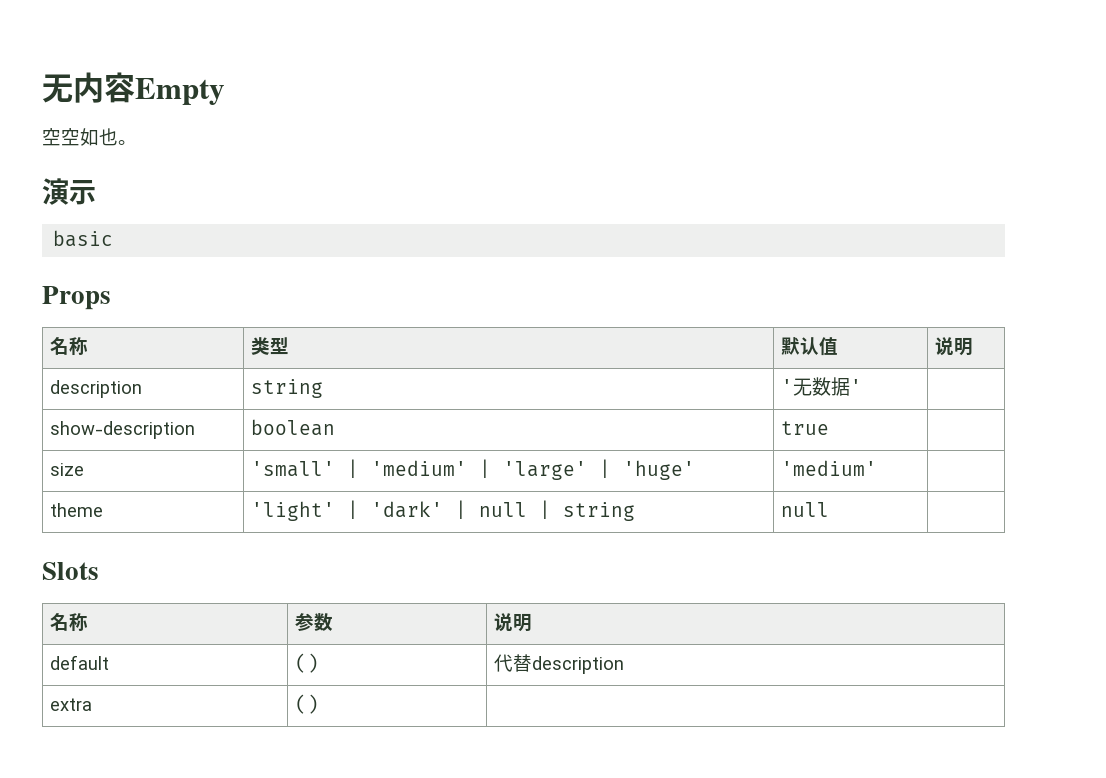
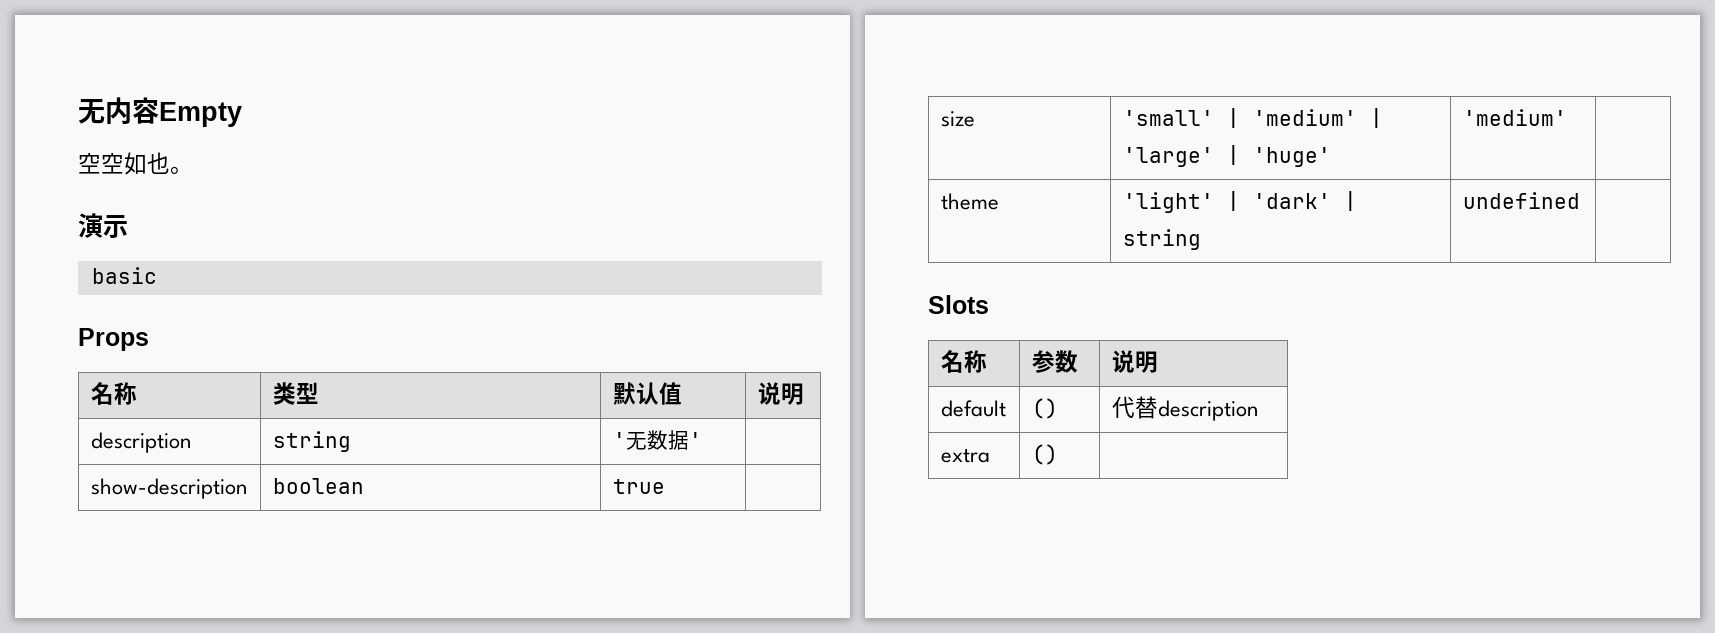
- theme | 'light' | 'dark' | null | string | null |
+ theme | 'light' | 'dark' | string | undefined |

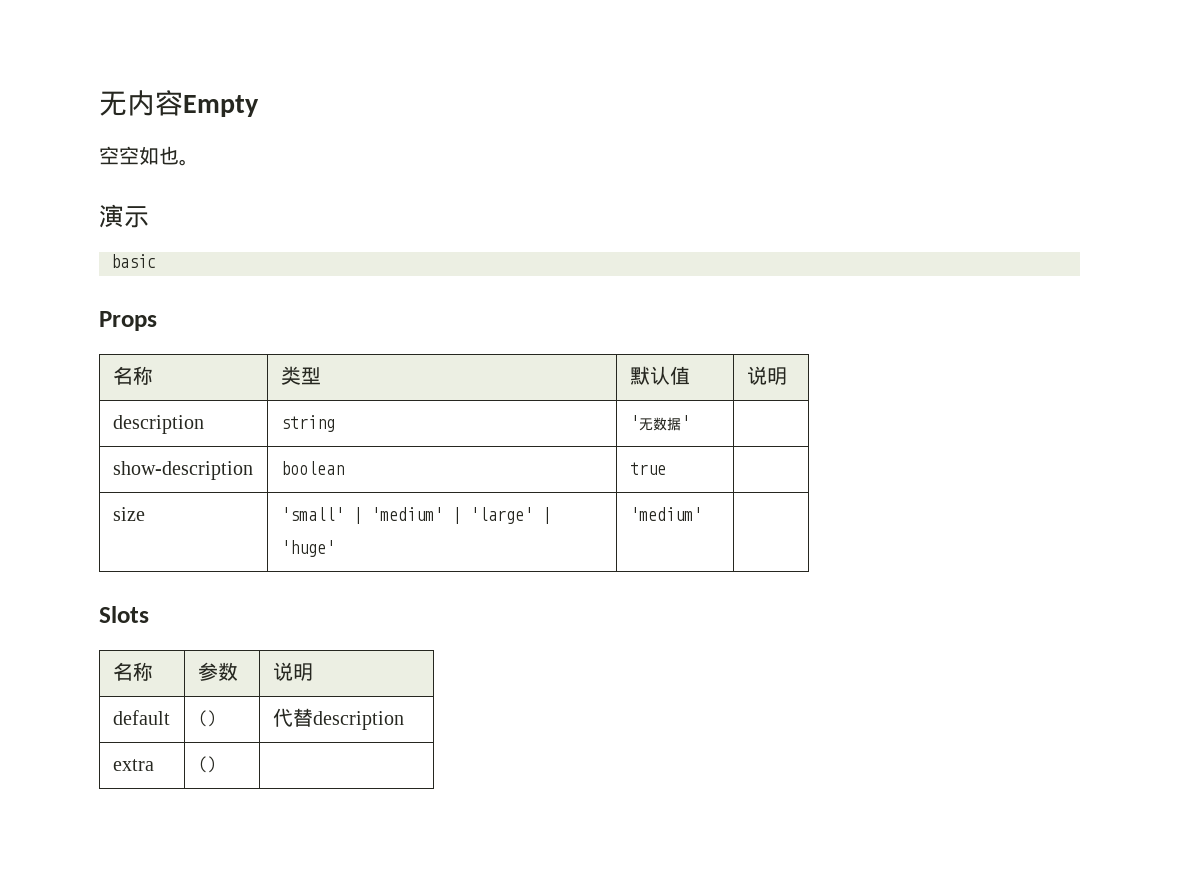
- theme | 'light' | 'dark' | string | undefined |

